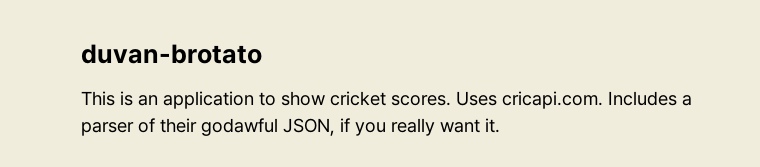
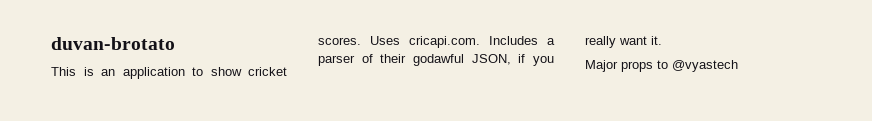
+ Major props to @vyastech

